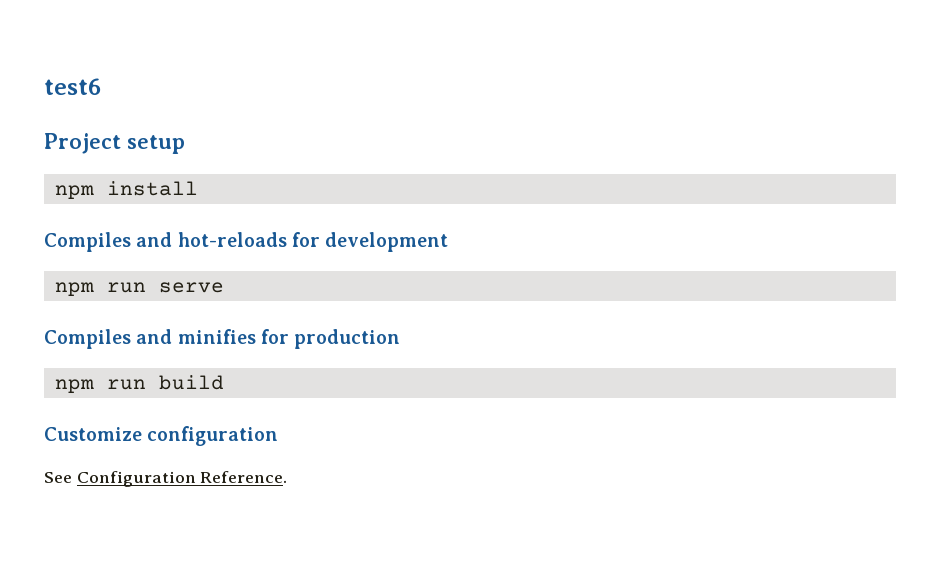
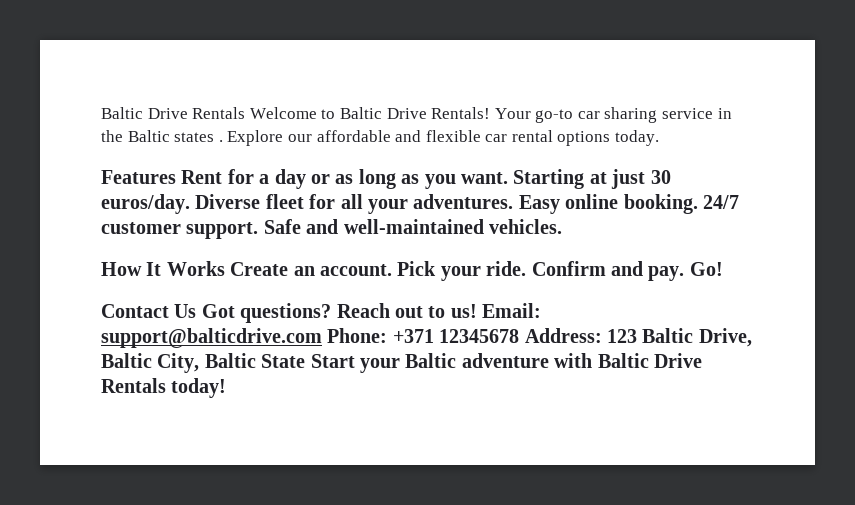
- test6
- Project setup
- npm install
- Compiles and hot-reloads for development
- npm run serve
- Compiles and minifies for production
- npm run build
- Customize configuration
- See Configuration Reference.
+ Baltic Drive Rentals Welcome to Baltic Drive Rentals! Your go-to car sharing service in the Baltic states . Explore our affordable and flexible car rental options today.
+ Features Rent for a day or as long as you want. Starting at just 30 euros/day. Diverse fleet for all your adventures. Easy online booking. 24/7 customer support. Safe and well-maintained vehicles.
+ How It Works Create an account. Pick your ride. Confirm and pay. Go!
+ Contact Us Got questions? Reach out to us! Email: support@balticdrive.com Phone: +371 12345678 Address: 123 Baltic Drive, Baltic City, Baltic State Start your Baltic adventure with Baltic Drive Rentals today!

